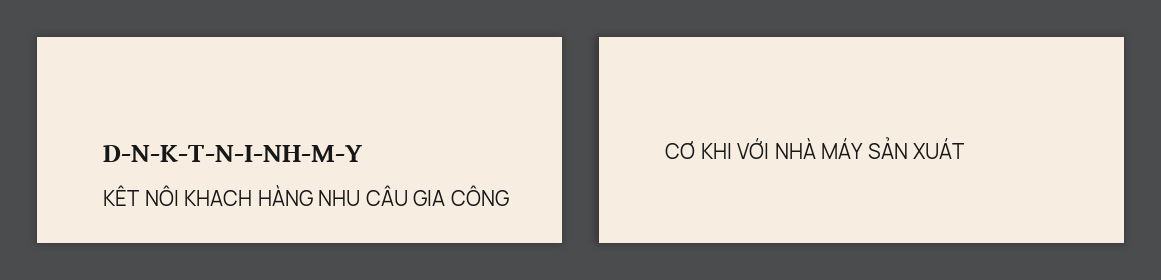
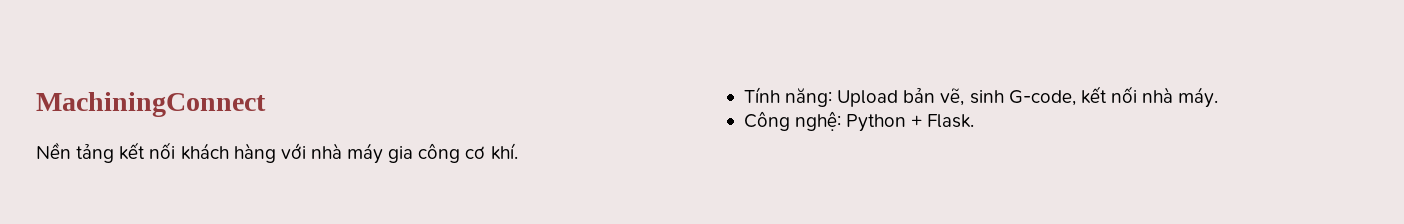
- D-N-K-T-N-I-NH-M-Y
- KÊT NÔI KHACH HÀNG NHU CÂU GIA CÔNG CƠ KHI VỚI NHÀ MÁY SẢN XUÁT
+ MachiningConnect
+ Nền tảng kết nối khách hàng với nhà máy gia công cơ khí.
+ Tính năng: Upload bản vẽ, sinh G-code, kết nối nhà máy.
+ Công nghệ: Python + Flask.

